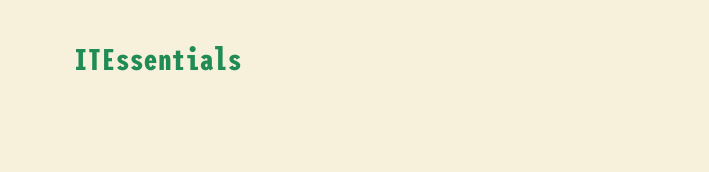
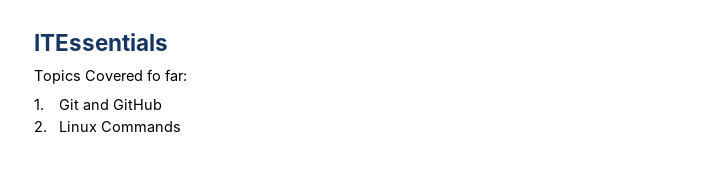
+ Topics Covered fo far:
+ 1. Git and GitHub
+ 2. Linux Commands

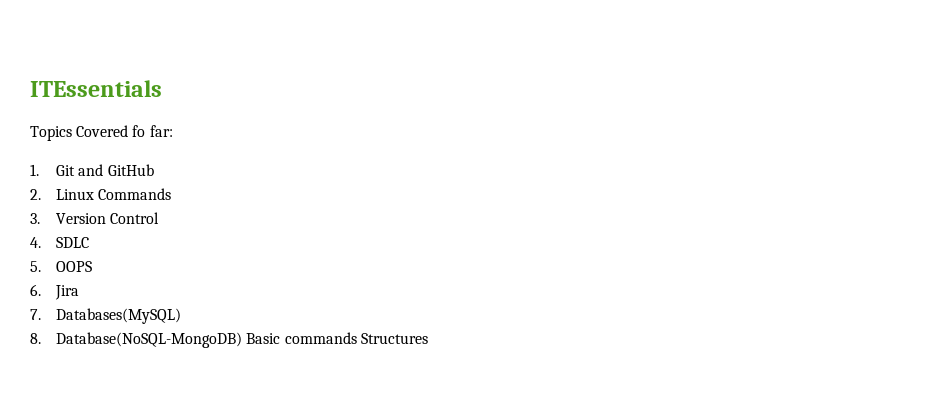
+ 3. Version Control
+ 4. SDLC
+ 5. OOPS
+ 6. Jira
+ 7. Databases(MySQL)
+ 8. Database(NoSQL-MongoDB) Basic commands Structures

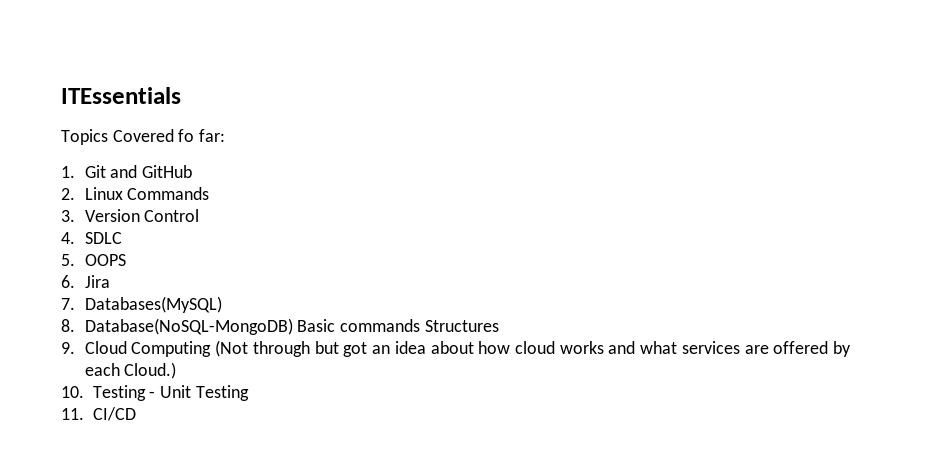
+ 9. Cloud Computing (Not through but got an idea about how cloud works and what services are offered by each Cloud.)
+ 10. Testing - Unit Testing
+ 11. CI/CD

